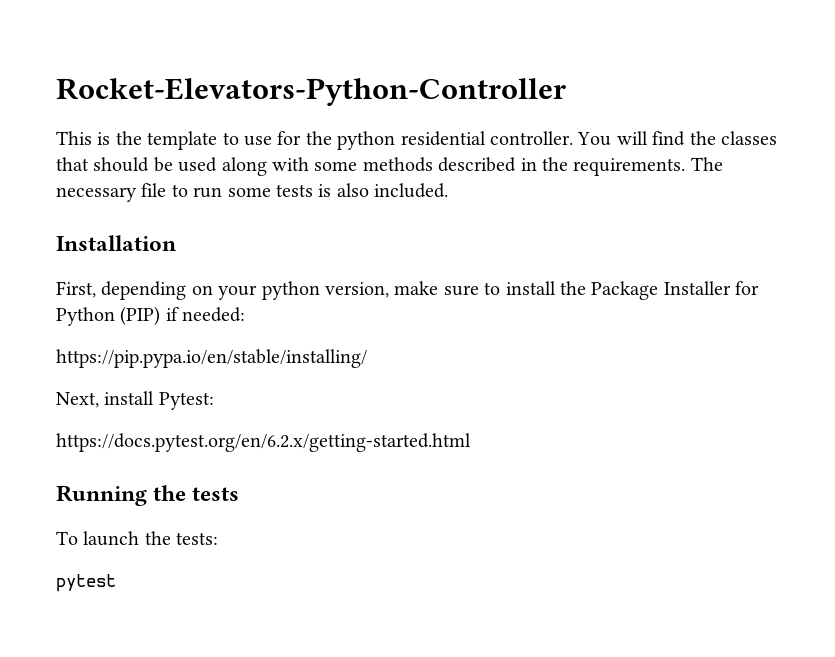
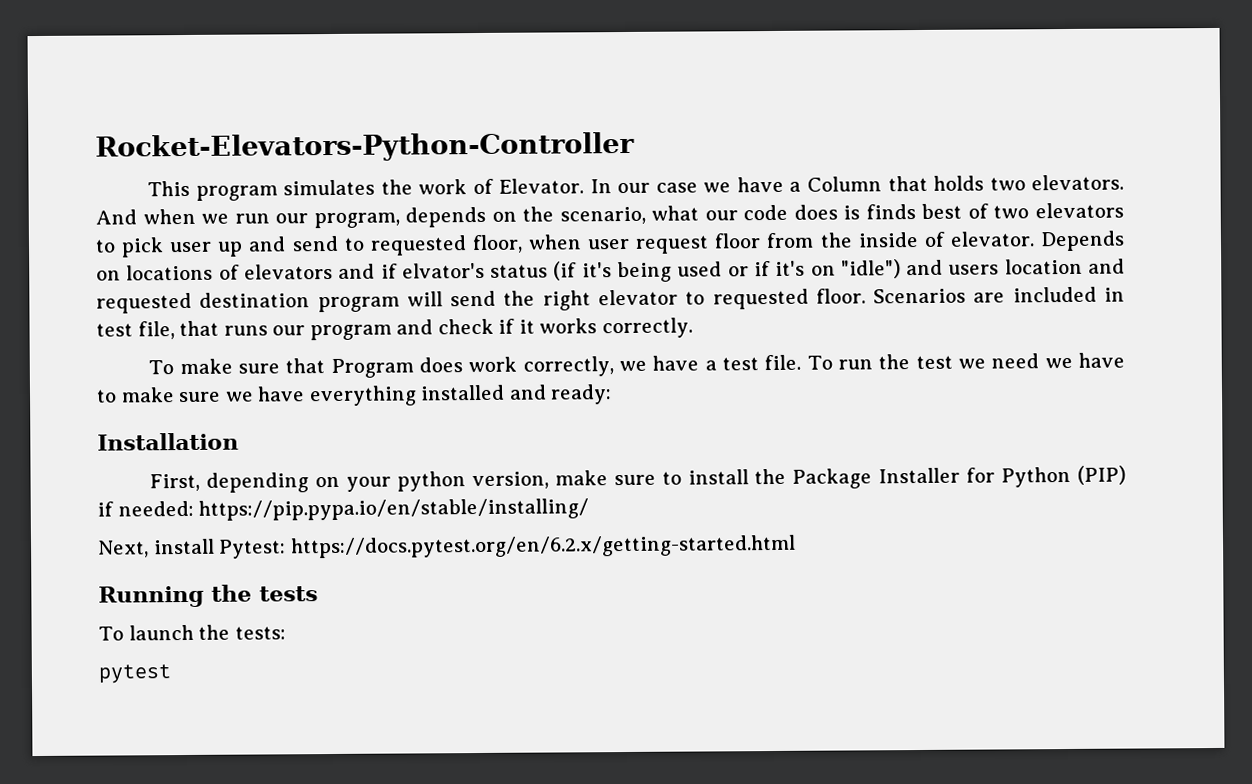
- This is the template to use for the python residential controller. You will find the classes that should be used along with some methods described in the requirements. The necessary file to run some tests is also included.
+ This program simulates the work of Elevator. In our case we have a Column that holds two elevators. And when we run our program, depends on the scenario, what our code does is finds best of two elevators to pick user up and send to requested floor, when user request floor from the inside of elevator. Depends on locations of elevators and if elvator's status (if it's being used or if it's on "idle") and users location and requested destination program will send the right elevator to requested floor. Scenarios are included in test file, that runs our program and check if it works correctly.
+ To make sure that Program does work correctly, we have a test file. To run the test we need we have to make sure we have everything installed and ready:
- First, depending on your python version, make sure to install the Package Installer for Python (PIP) if needed:
- https://pip.pypa.io/en/stable/installing/
+ First, depending on your python version, make sure to install the Package Installer for Python (PIP) if needed: https://pip.pypa.io/en/stable/installing/
- Next, install Pytest:
- https://docs.pytest.org/en/6.2.x/getting-started.html
+ Next, install Pytest: https://docs.pytest.org/en/6.2.x/getting-started.html

